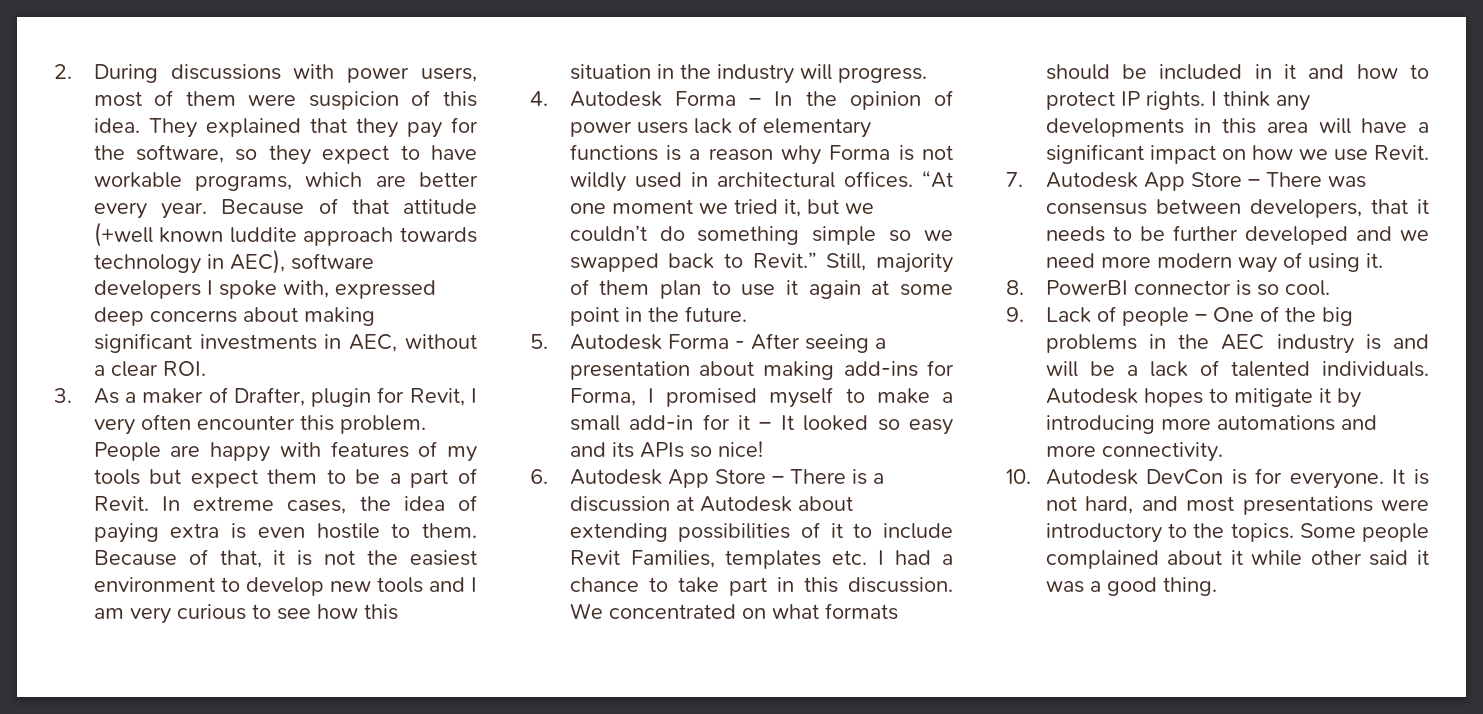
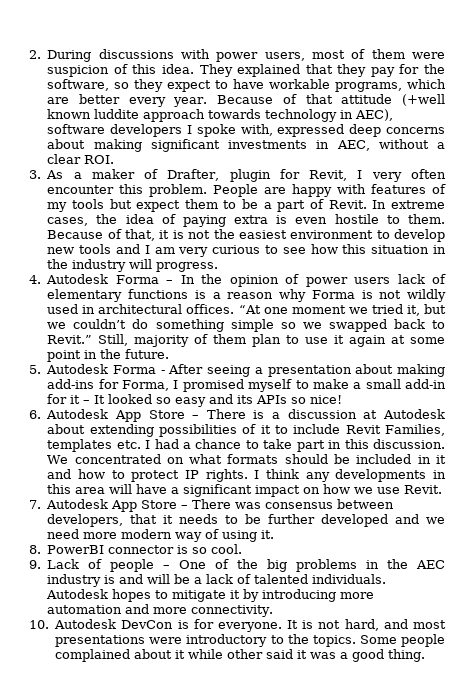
- Autodesk hopes to mitigate it by introducing more automations and more connectivity.
+ Autodesk hopes to mitigate it by introducing more automation and more connectivity.

